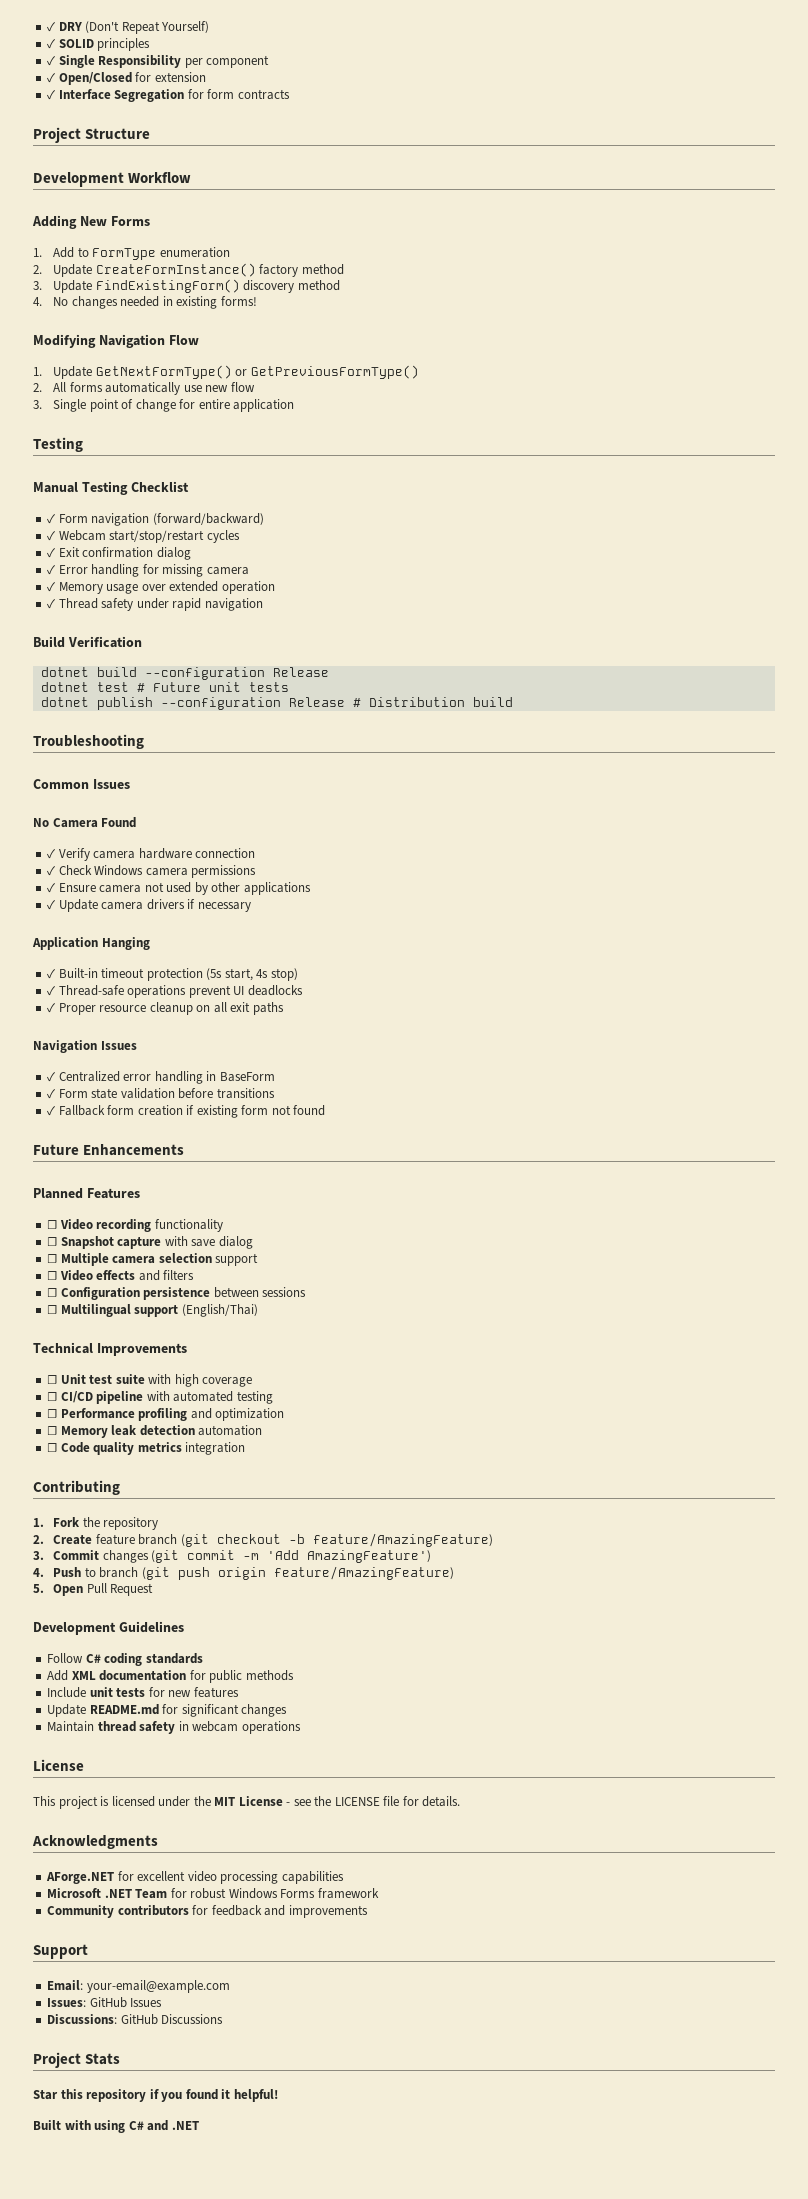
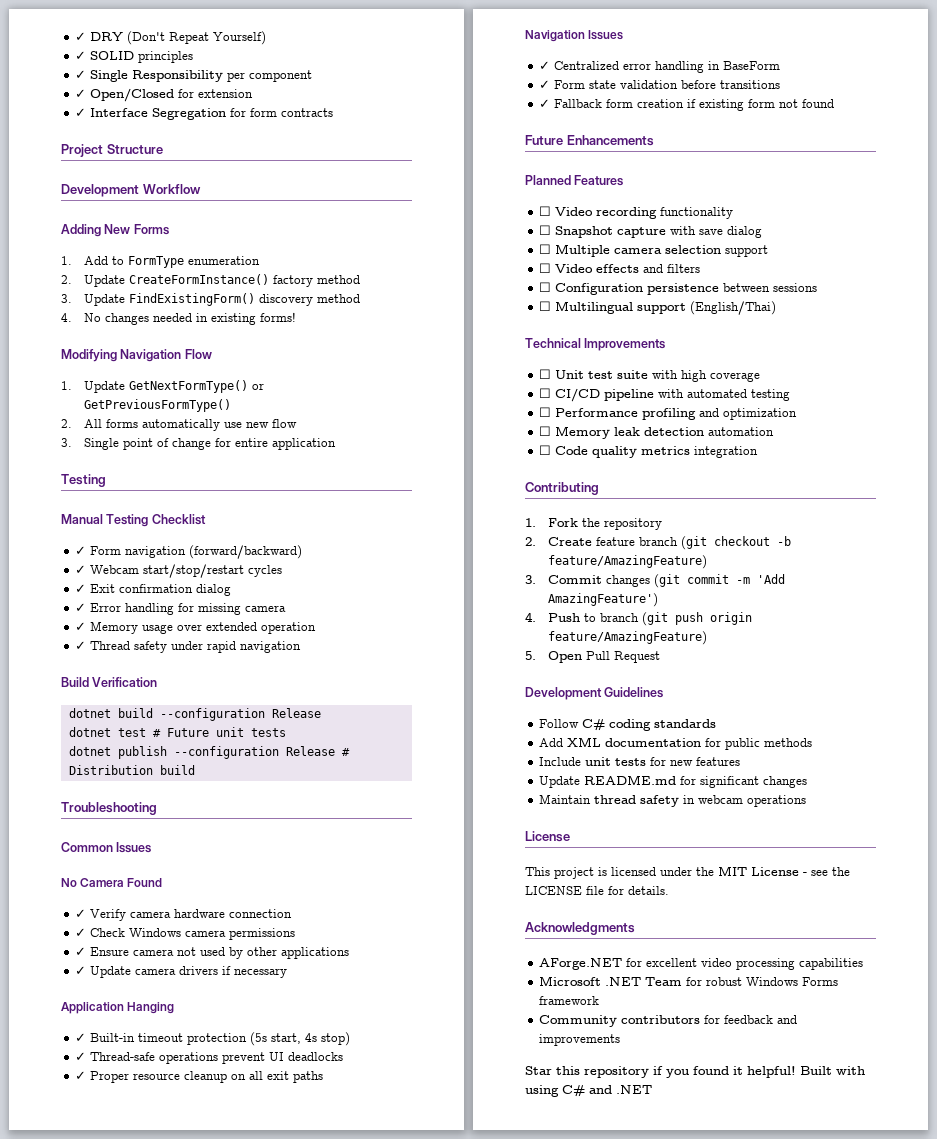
- Support
- Email: your-email@example.com
- Issues: GitHub Issues
- Discussions: GitHub Discussions
- Project Stats
- Star this repository if you found it helpful!
- Built with using C# and .NET
+ Star this repository if you found it helpful! Built with using C# and .NET

